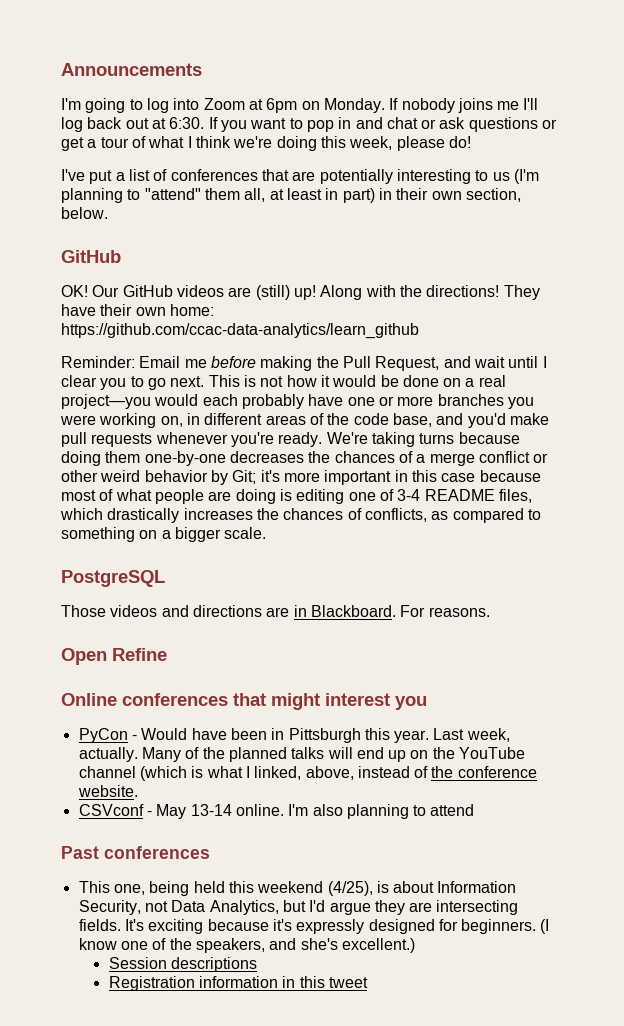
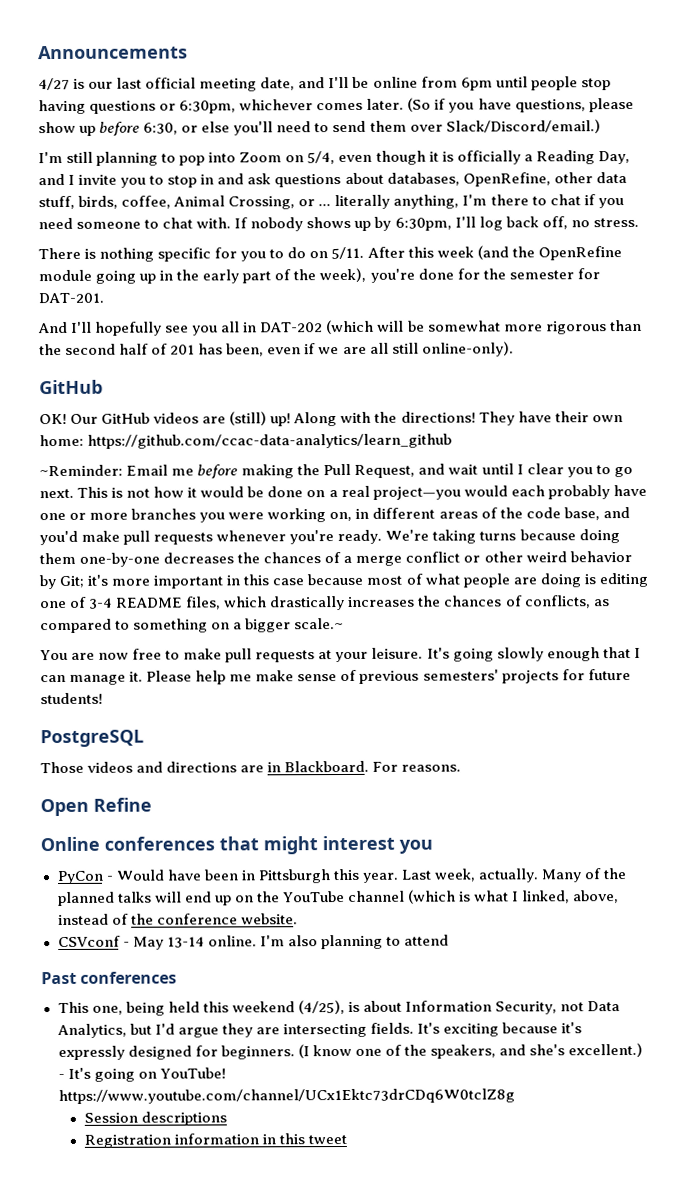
- I'm going to log into Zoom at 6pm on Monday. If nobody joins me I'll log back out at 6:30. If you want to pop in and chat or ask questions or get a tour of what I think we're doing this week, please do!
- I've put a list of conferences that are potentially interesting to us (I'm planning to "attend" them all, at least in part) in their own section, below.
+ 4/27 is our last official meeting date, and I'll be online from 6pm until people stop having questions or 6:30pm, whichever comes later. (So if you have questions, please show up before 6:30, or else you'll need to send them over Slack/Discord/email.)
+ I'm still planning to pop into Zoom on 5/4, even though it is officially a Reading Day, and I invite you to stop in and ask questions about databases, OpenRefine, other data stuff, birds, coffee, Animal Crossing, or ... literally anything, I'm there to chat if you need someone to chat with. If nobody shows up by 6:30pm, I'll log back off, no stress.
+ There is nothing specific for you to do on 5/11. After this week (and the OpenRefine module going up in the early part of the week), you're done for the semester for DAT-201.
+ And I'll hopefully see you all in DAT-202 (which will be somewhat more rigorous than the second half of 201 has been, even if we are all still online-only).
- Reminder: Email me before making the Pull Request, and wait until I clear you to go next.
+ ~Reminder: Email me before making the Pull Request, and wait until I clear you to go next.
- We're taking turns because doing them one-by-one decreases the chances of a merge conflict or other weird behavior by Git; it's more important in this case because most of what people are doing is editing one of 3-4 README files, which drastically increases the chances of conflicts, as compared to something on a bigger scale.
+ We're taking turns because doing them one-by-one decreases the chances of a merge conflict or other weird behavior by Git; it's more important in this case because most of what people are doing is editing one of 3-4 README files, which drastically increases the chances of conflicts, as compared to something on a bigger scale.~
+ You are now free to make pull requests at your leisure. It's going slowly enough that I can manage it. Please help me make sense of previous semesters' projects for future students!
+ - It's going on YouTube! https://www.youtube.com/channel/UCx1Ektc73drCDq6W0tclZ8g

